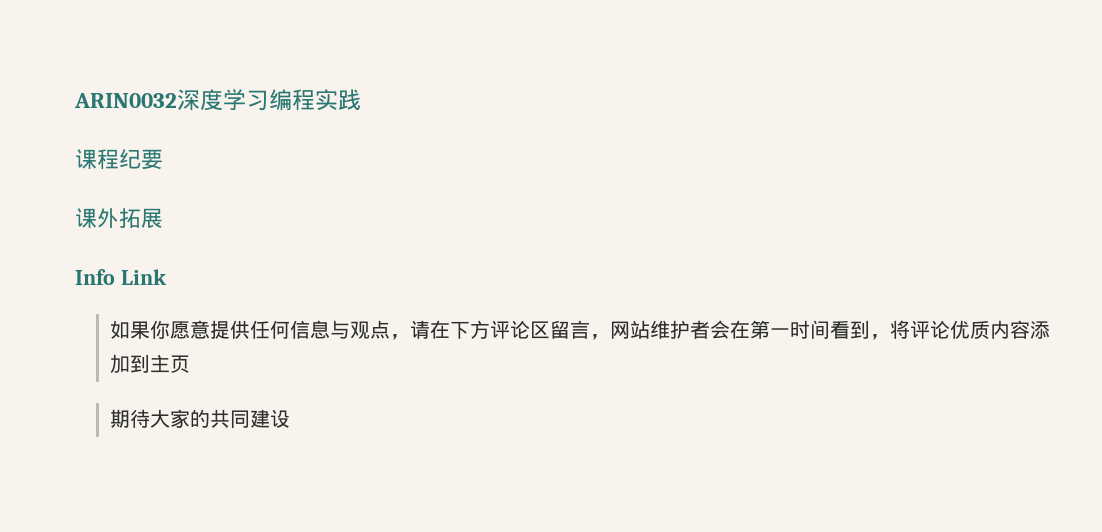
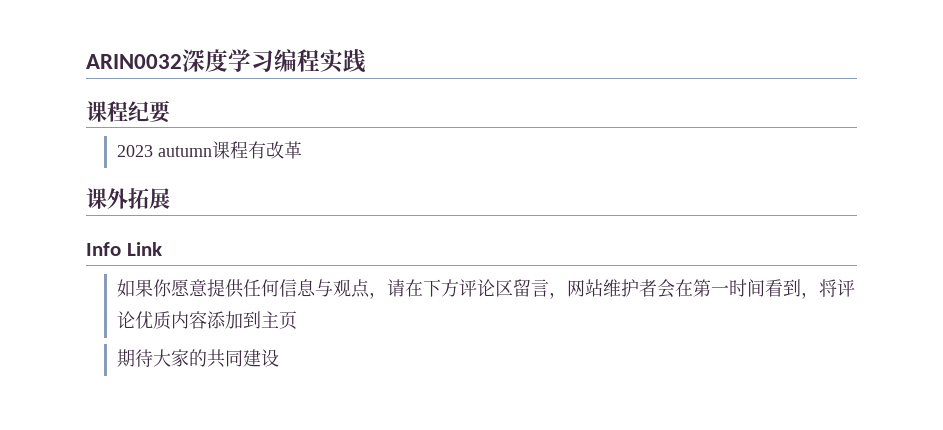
+ 2023 autumn课程有改革

